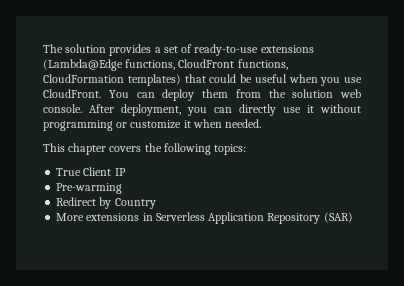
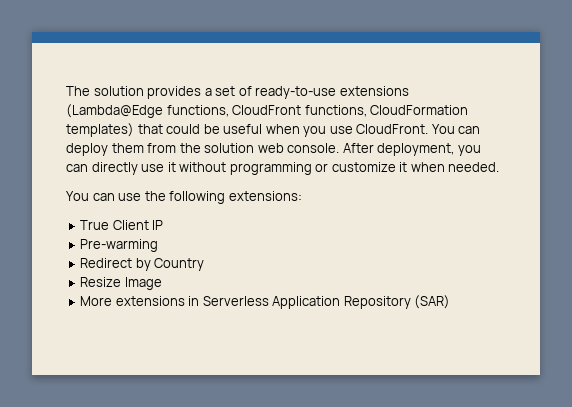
- This chapter covers the following topics:
+ You can use the following extensions:
+ Resize Image

